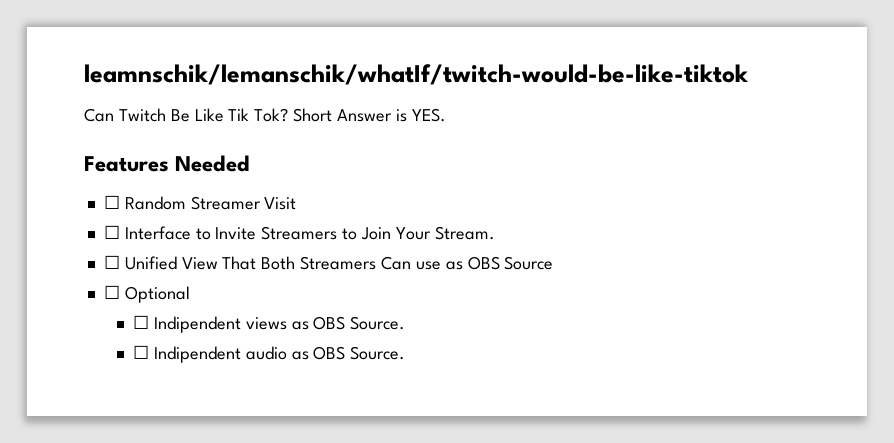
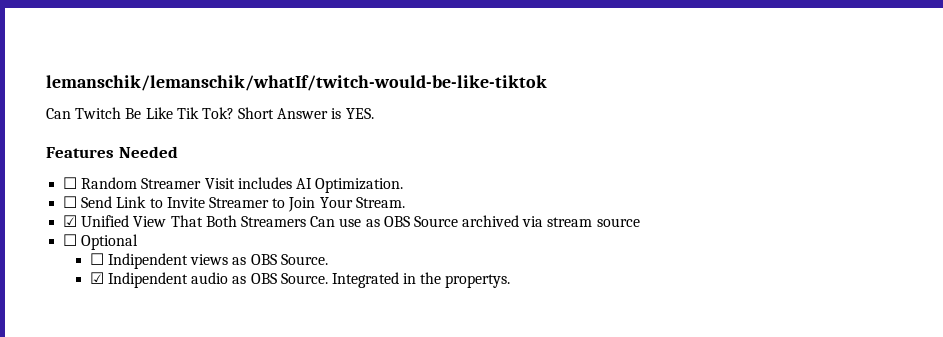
- leamnschik/lemanschik/whatIf/twitch-would-be-like-tiktok
+ lemanschik/lemanschik/whatIf/twitch-would-be-like-tiktok
- ☐ Random Streamer Visit
- ☐ Interface to Invite Streamers to Join Your Stream.
+ ☐ Random Streamer Visit includes AI Optimization.
+ ☐ Send Link to Invite Streamer to Join Your Stream.
- ☐ Unified View That Both Streamers Can use as OBS Source
+ ☑ Unified View That Both Streamers Can use as OBS Source archived via stream source
- ☐ Indipendent audio as OBS Source.
+ ☑ Indipendent audio as OBS Source.
+ Integrated in the propertys.

